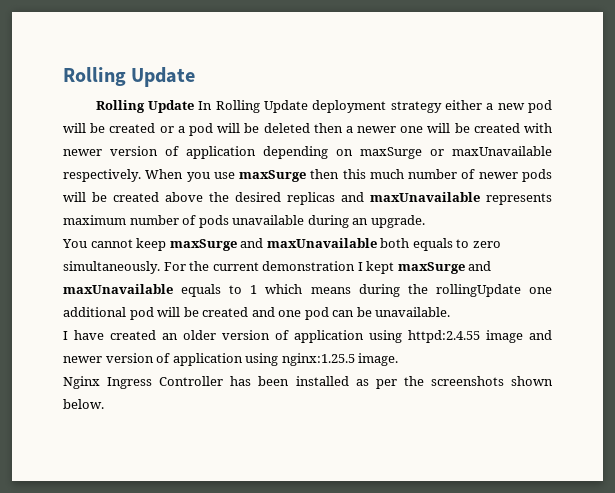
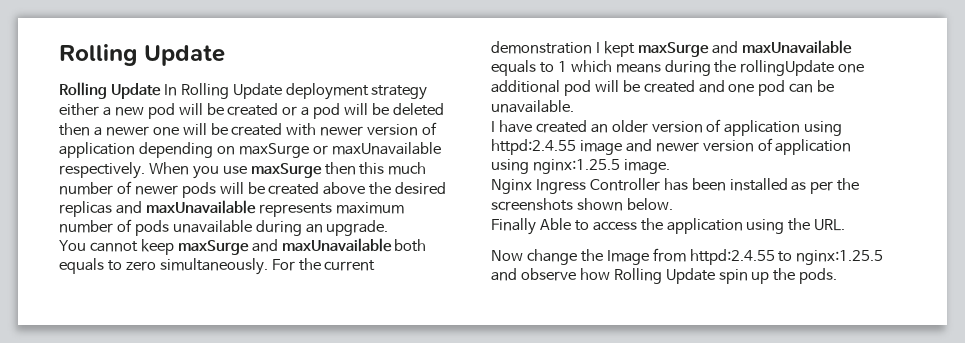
+ Finally Able to access the application using the URL.
+ Now change the Image from httpd:2.4.55 to nginx:1.25.5 and observe how Rolling Update spin up the pods.

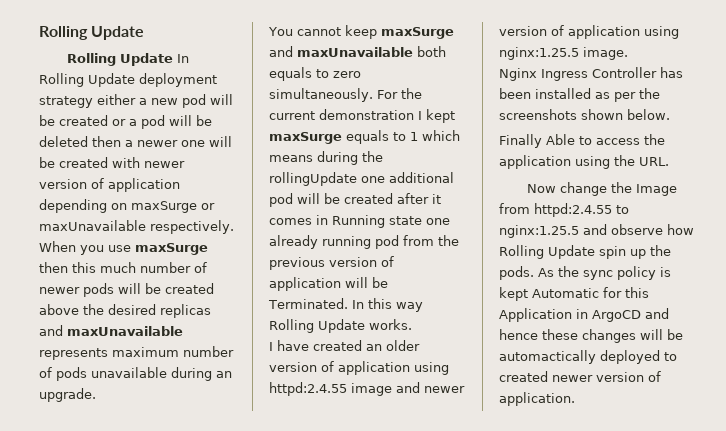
- For the current demonstration I kept maxSurge and maxUnavailable equals to 1 which means during the rollingUpdate one additional pod will be created and one pod can be unavailable.
+ For the current demonstration I kept maxSurge equals to 1 which means during the rollingUpdate one additional pod will be created after it comes in Running state one already running pod from the previous version of application will be Terminated. In this way Rolling Update works.
+ As the sync policy is kept Automatic for this Application in ArgoCD and hence these changes will be automactically deployed to created newer version of application.

